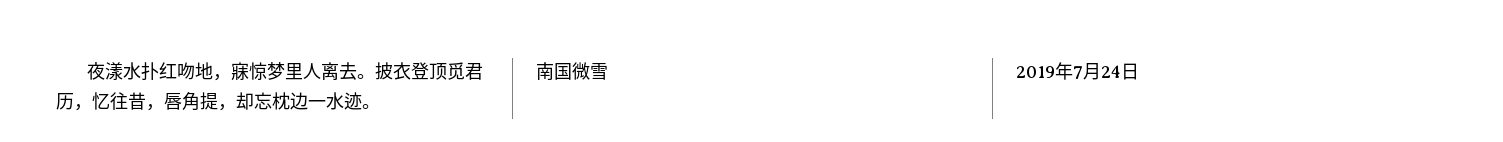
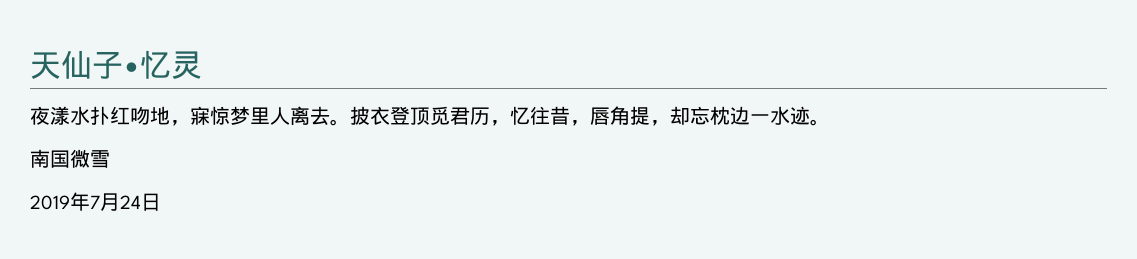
+ 天仙子•忆灵

